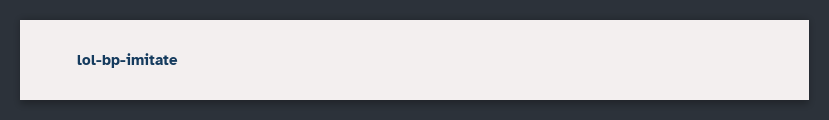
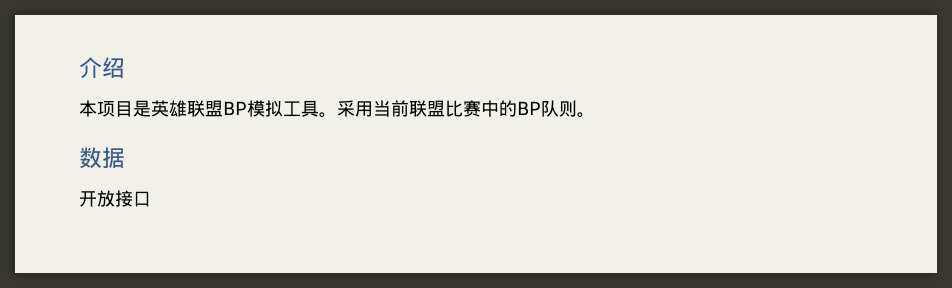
- lol-bp-imitate
+ 介绍
+ 本项目是英雄联盟BP模拟工具。采用当前联盟比赛中的BP队则。
+ 数据
+ 开放接口

